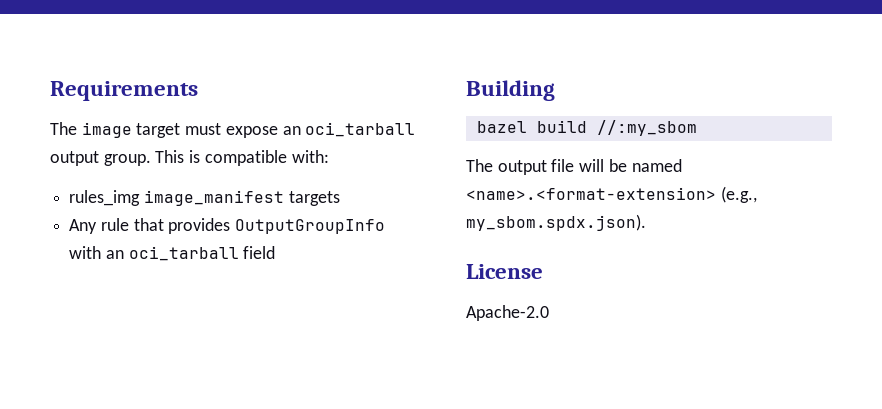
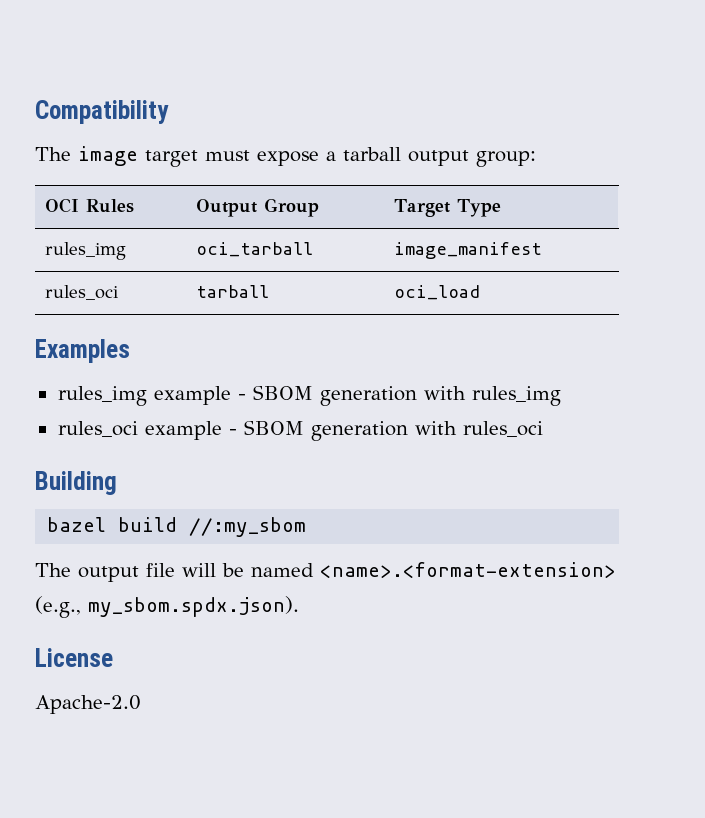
- Requirements
+ Compatibility
- The image target must expose an oci_tarball output group. This is compatible with:
- rules_img image_manifest targets
- Any rule that provides OutputGroupInfo with an oci_tarball field
+ The image target must expose a tarball output group:
+ OCI Rules | Output Group | Target Type
+ rules_img | oci_tarball | image_manifest
+ rules_oci | tarball | oci_load
+ Examples
+ rules_img example - SBOM generation with rules_img
+ rules_oci example - SBOM generation with rules_oci

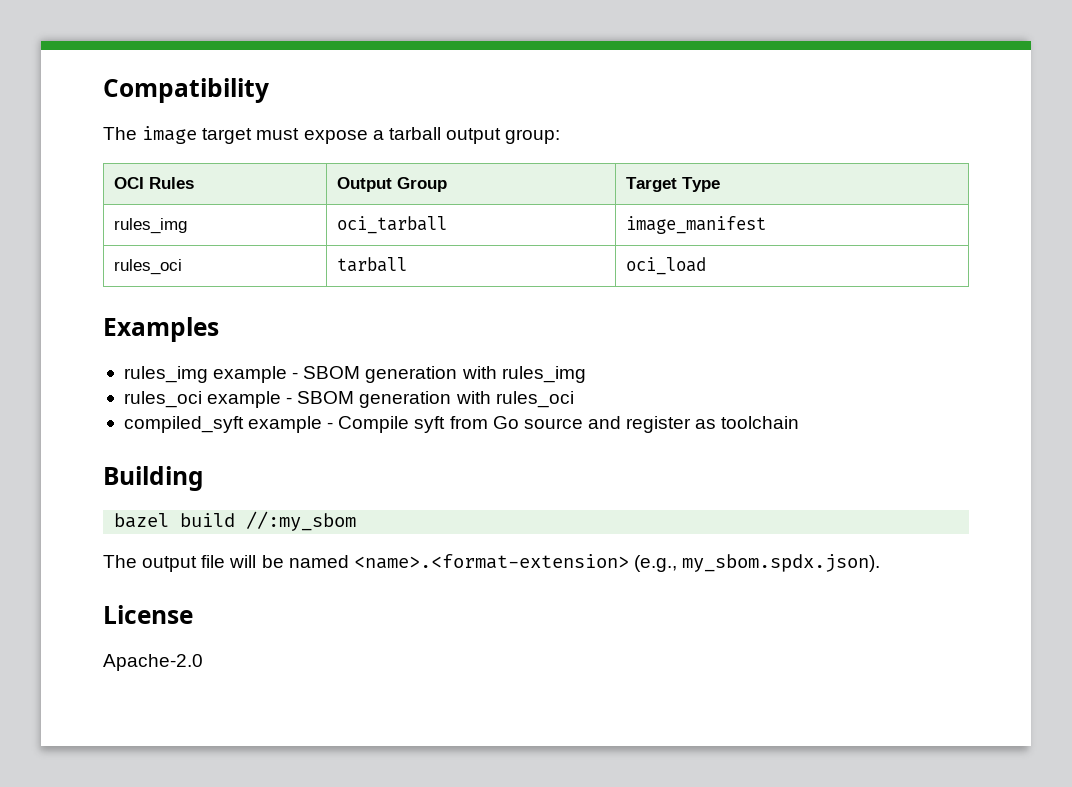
+ compiled_syft example - Compile syft from Go source and register as toolchain

